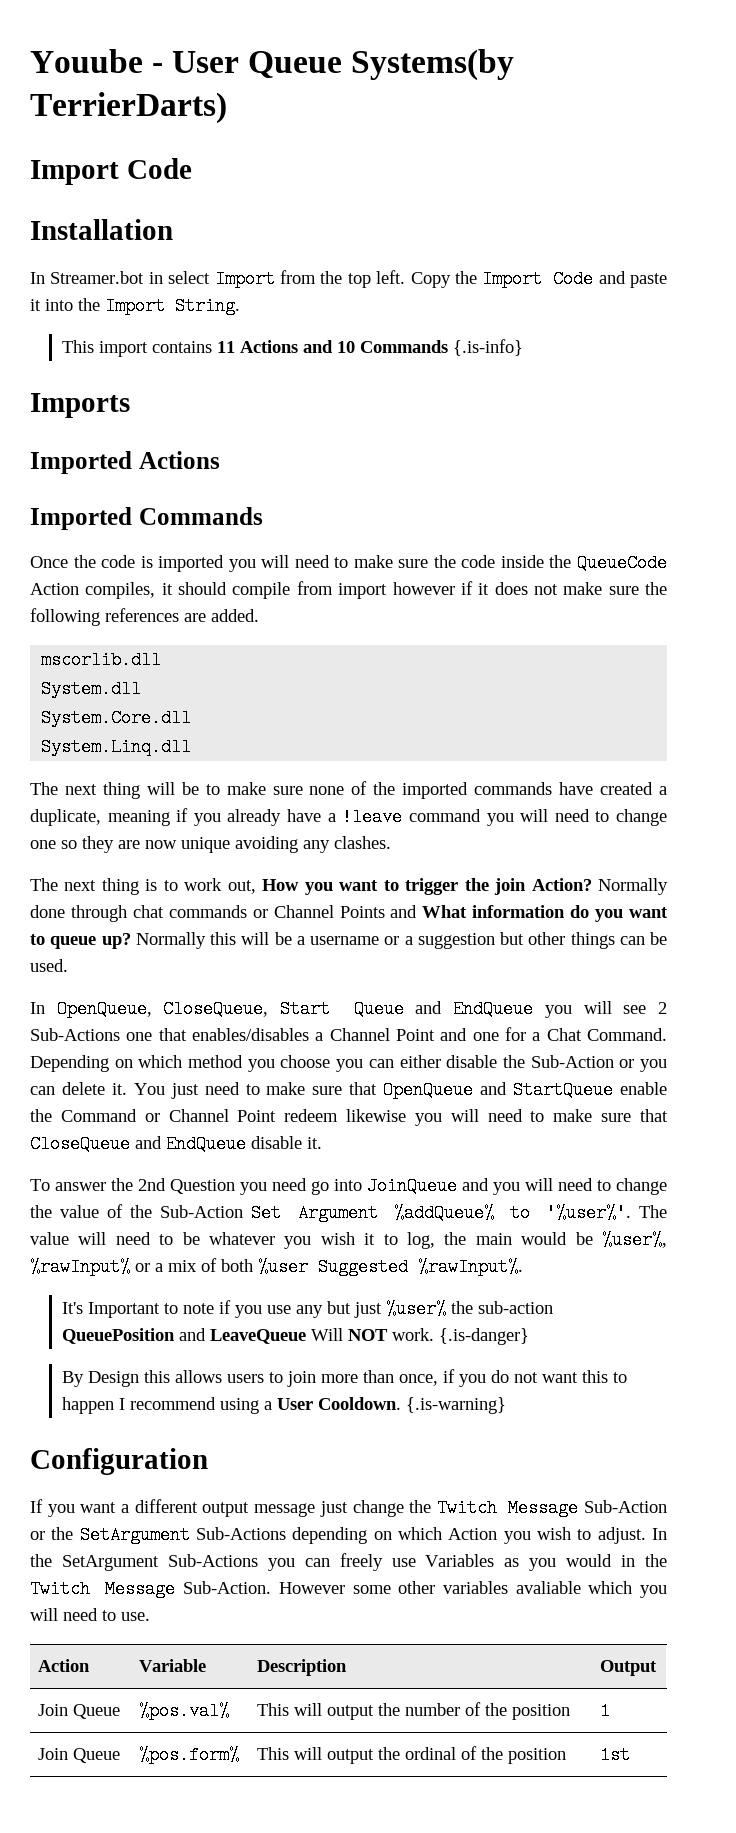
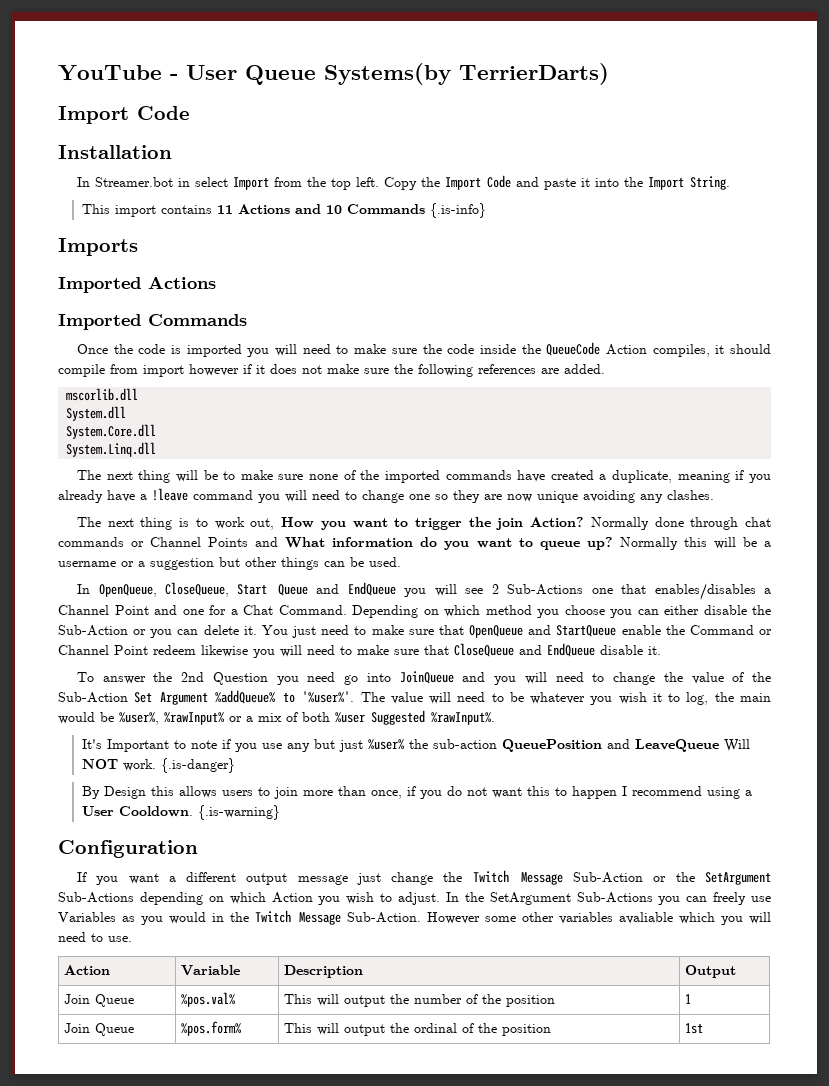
- Youube - User Queue Systems(by TerrierDarts)
+ YouTube - User Queue Systems(by TerrierDarts)

